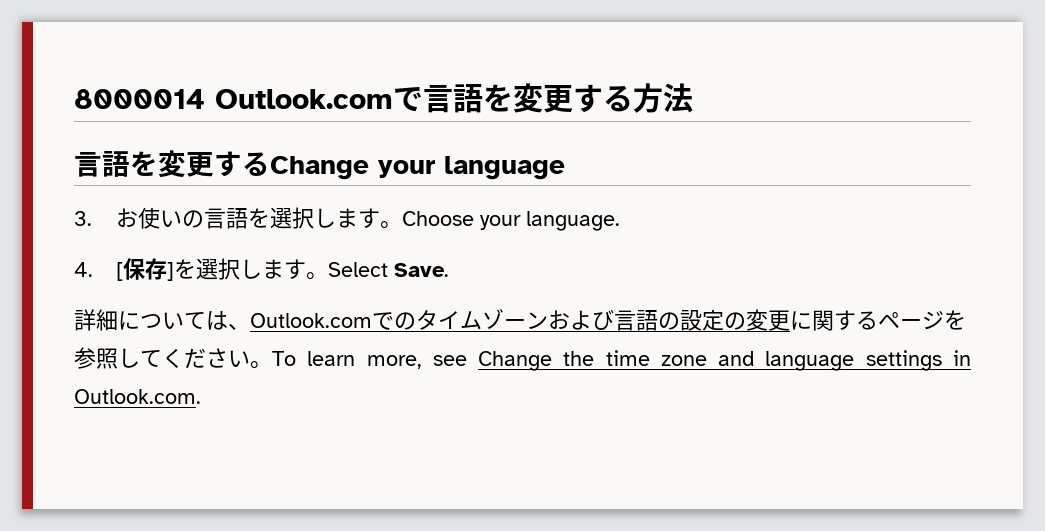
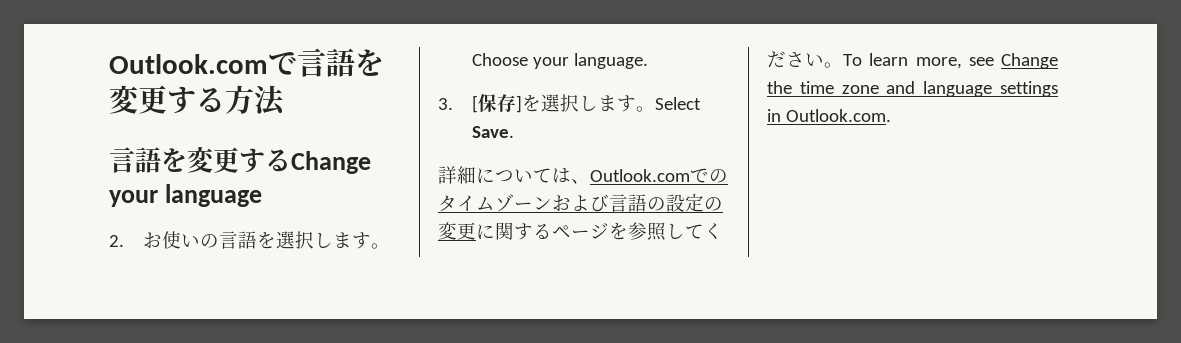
- 8000014 Outlook.comで言語を変更する方法
+ Outlook.comで言語を変更する方法
- 3.お使いの言語を選択します。
+ 2.お使いの言語を選択します。
- 4. [保存]を選択します。
+ 3. [保存]を選択します。

